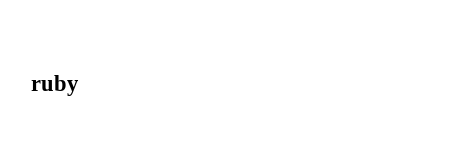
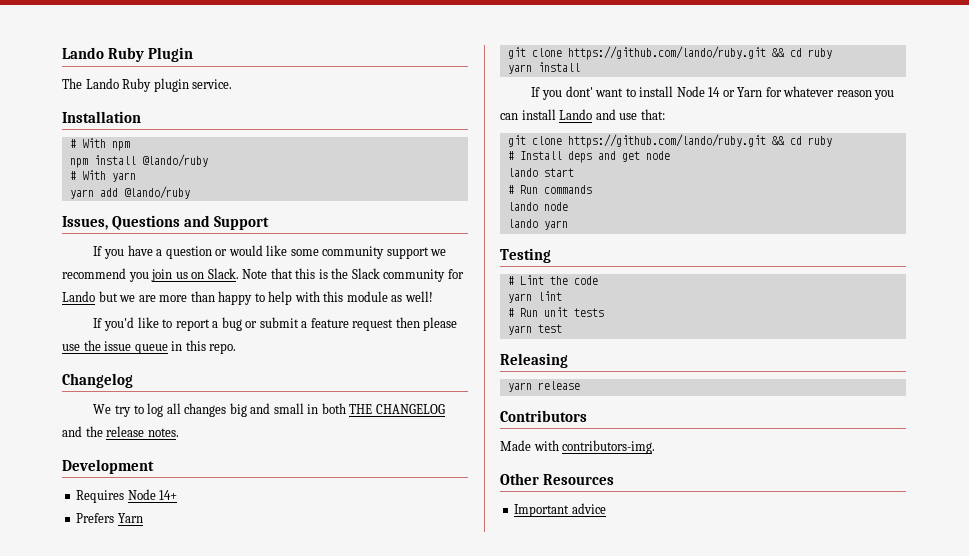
- ruby
+ Lando Ruby Plugin
+ The Lando Ruby plugin service.
+ Installation
+ # With npm
+ npm install @lando/ruby
+ # With yarn
+ yarn add @lando/ruby
+ Issues, Questions and Support
+ If you have a question or would like some community support we recommend you join us on Slack. Note that this is the Slack community for Lando but we are more than happy to help with this module as well!
+ If you'd like to report a bug or submit a feature request then please use the issue queue in this repo.
+ Changelog
+ We try to log all changes big and small in both THE CHANGELOG and the release notes.
+ Development
+ Requires Node 14+
+ Prefers Yarn
+ git clone https://github.com/lando/ruby.git && cd ruby
+ yarn install
+ If you dont' want to install Node 14 or Yarn for whatever reason you can install Lando and use that:
+ git clone https://github.com/lando/ruby.git && cd ruby
+ # Install deps and get node
+ lando start
+ # Run commands
+ lando node
+ lando yarn
+ Testing
+ # Lint the code
+ yarn lint
+ # Run unit tests
+ yarn test
+ Releasing
+ yarn release
+ Contributors
+ Made with contributors-img.
+ Other Resources
+ Important advice

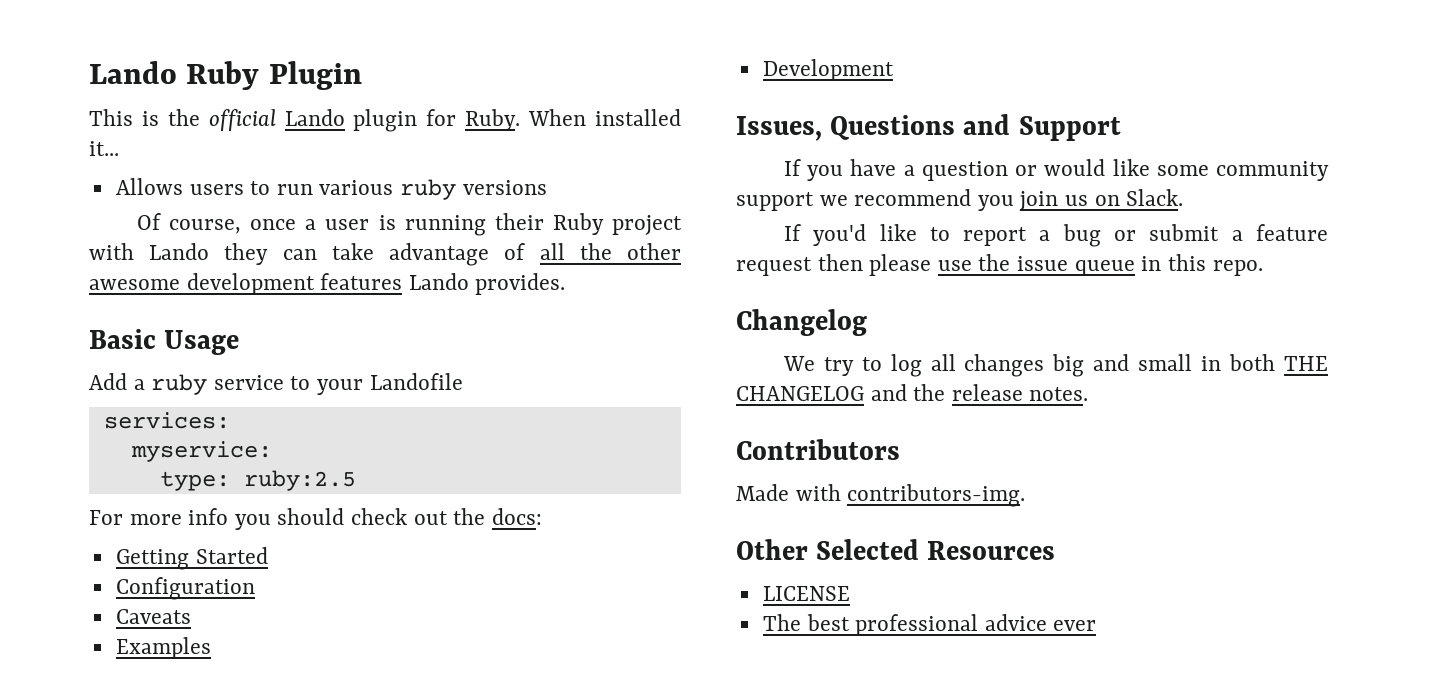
- The Lando Ruby plugin service.
- Installation
- # With npm
- npm install @lando/ruby
- # With yarn
- yarn add @lando/ruby
+ This is the official Lando plugin for Ruby. When installed it...
+ Allows users to run various ruby versions
+ Of course, once a user is running their Ruby project with Lando they can take advantage of all the other awesome development features Lando provides.
+ Basic Usage
+ Add a ruby service to your Landofile
+ services:
+ myservice:
+ type: ruby:2.5
+ For more info you should check out the docs:
+ Getting Started
+ Configuration
+ Caveats
+ Examples
+ Development
- Note that this is the Slack community for Lando but we are more than happy to help with this module as well!
- Development
- Requires Node 14+
- Prefers Yarn
- git clone https://github.com/lando/ruby.git && cd ruby
- yarn install
- If you dont' want to install Node 14 or Yarn for whatever reason you can install Lando and use that:
- git clone https://github.com/lando/ruby.git && cd ruby
- # Install deps and get node
- lando start
- # Run commands
- lando node
- lando yarn
- Testing
- # Lint the code
- yarn lint
- # Run unit tests
- yarn test
- Releasing
- yarn release
- Other Resources
+ Other Selected Resources
- Important advice
+ LICENSE
+ The best professional advice ever

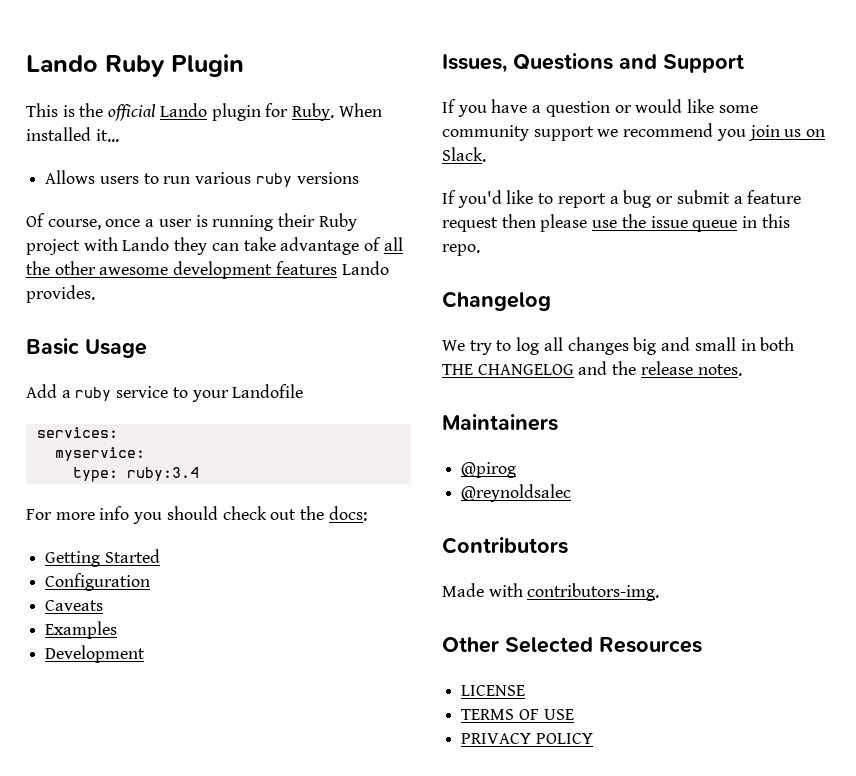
- type: ruby:2.5
+ type: ruby:3.4
+ Maintainers
+ @pirog
+ @reynoldsalec
- The best professional advice ever
+ TERMS OF USE
+ PRIVACY POLICY

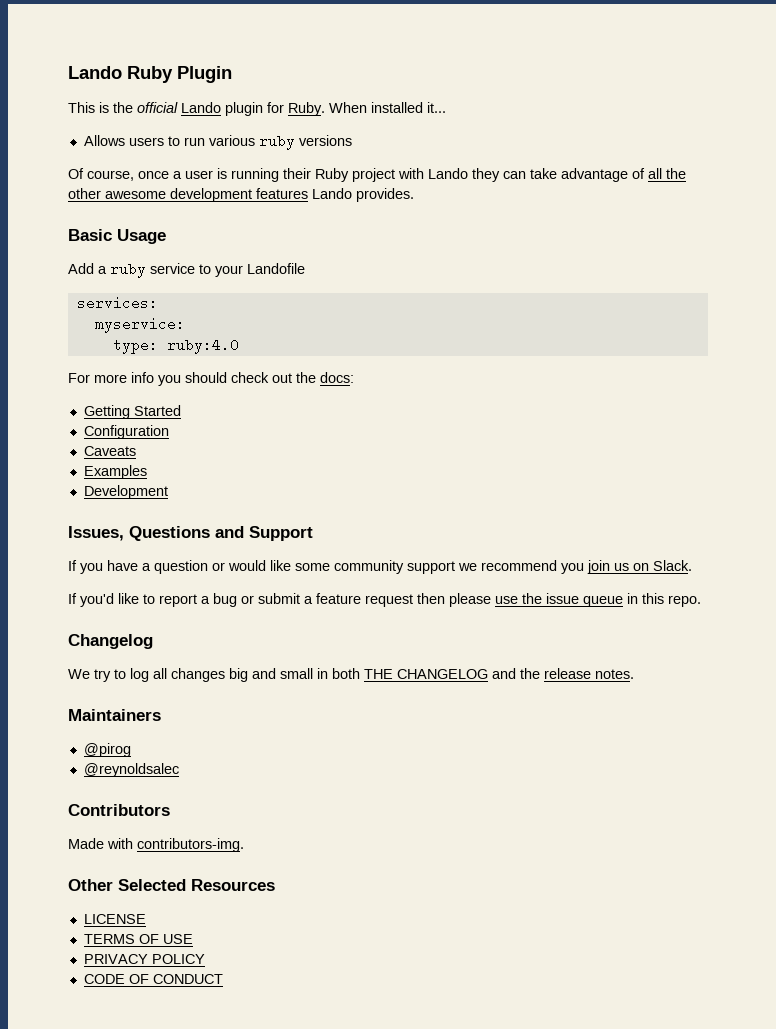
- type: ruby:3.4
+ type: ruby:4.0
+ CODE OF CONDUCT

